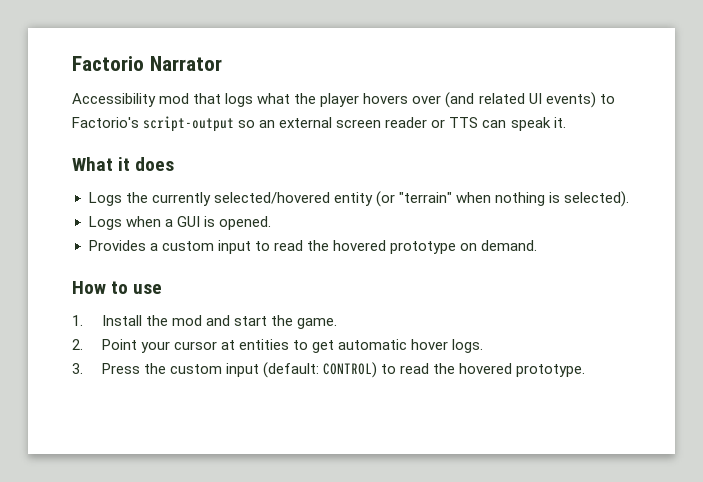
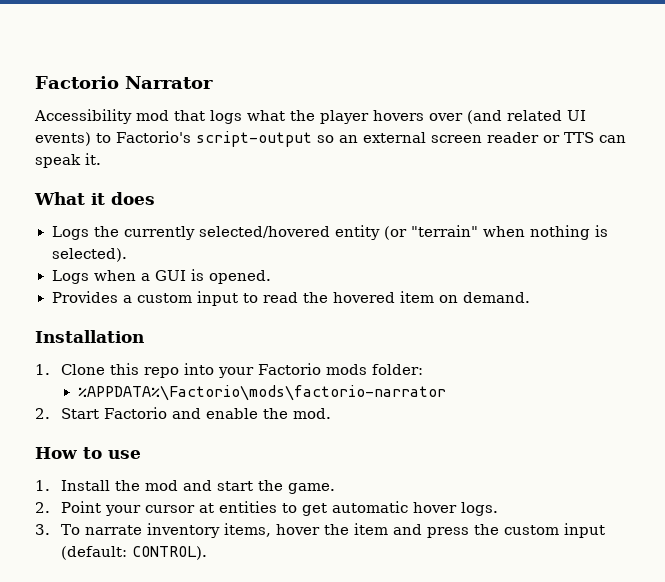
- Provides a custom input to read the hovered prototype on demand.
+ Provides a custom input to read the hovered item on demand.
+ Installation
+ 1. Clone this repo into your Factorio mods folder:
+ %APPDATA%\Factorio\mods\factorio-narrator
+ 2. Start Factorio and enable the mod.
- 3. Press the custom input (default: CONTROL) to read the hovered prototype.
+ 3. To narrate inventory items, hover the item and press the custom input (default: CONTROL).

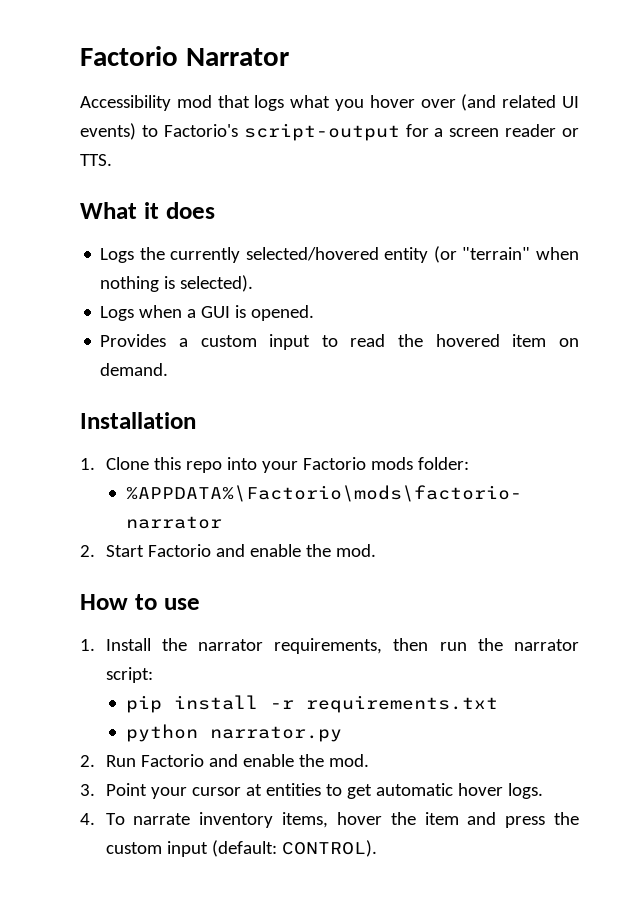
- Accessibility mod that logs what the player hovers over (and related UI events) to Factorio's script-output so an external screen reader or TTS can speak it.
+ Accessibility mod that logs what you hover over (and related UI events) to Factorio's script-output for a screen reader or TTS.
- 1. Install the mod and start the game.
- 2. Point your cursor at entities to get automatic hover logs.
+ 1. Install the narrator requirements, then run the narrator script:
+ pip install -r requirements.txt
+ python narrator.py
+ 2. Run Factorio and enable the mod.
+ 3. Point your cursor at entities to get automatic hover logs.
- 3. To narrate inventory items, hover the item and press the custom input (default: CONTROL).
+ 4. To narrate inventory items, hover the item and press the custom input (default: CONTROL).

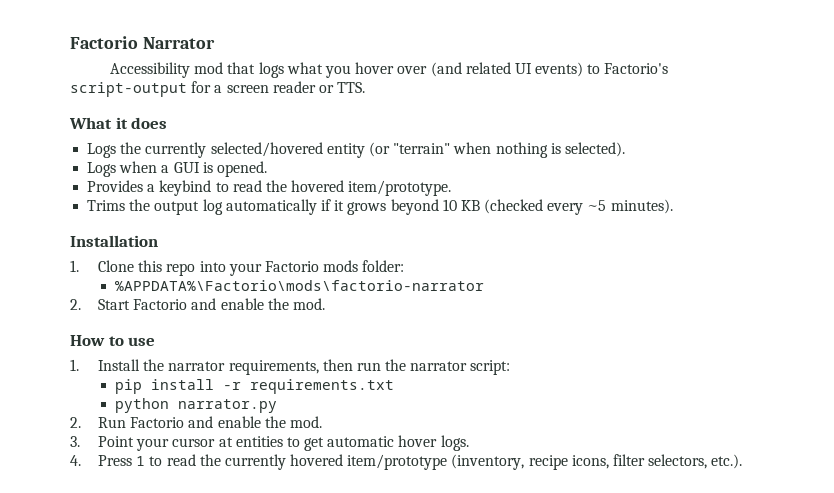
- Provides a custom input to read the hovered item on demand.
+ Provides a keybind to read the hovered item/prototype.
+ Trims the output log automatically if it grows beyond 10 KB (checked every ~5 minutes).
- 4. To narrate inventory items, hover the item and press the custom input (default: CONTROL).
+ 4. Press 1 to read the currently hovered item/prototype (inventory, recipe icons, filter selectors, etc.).

